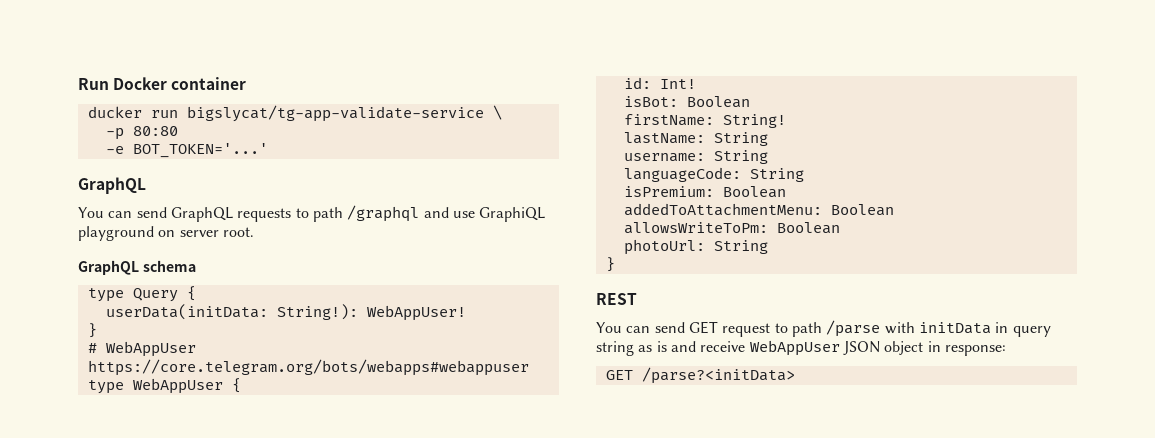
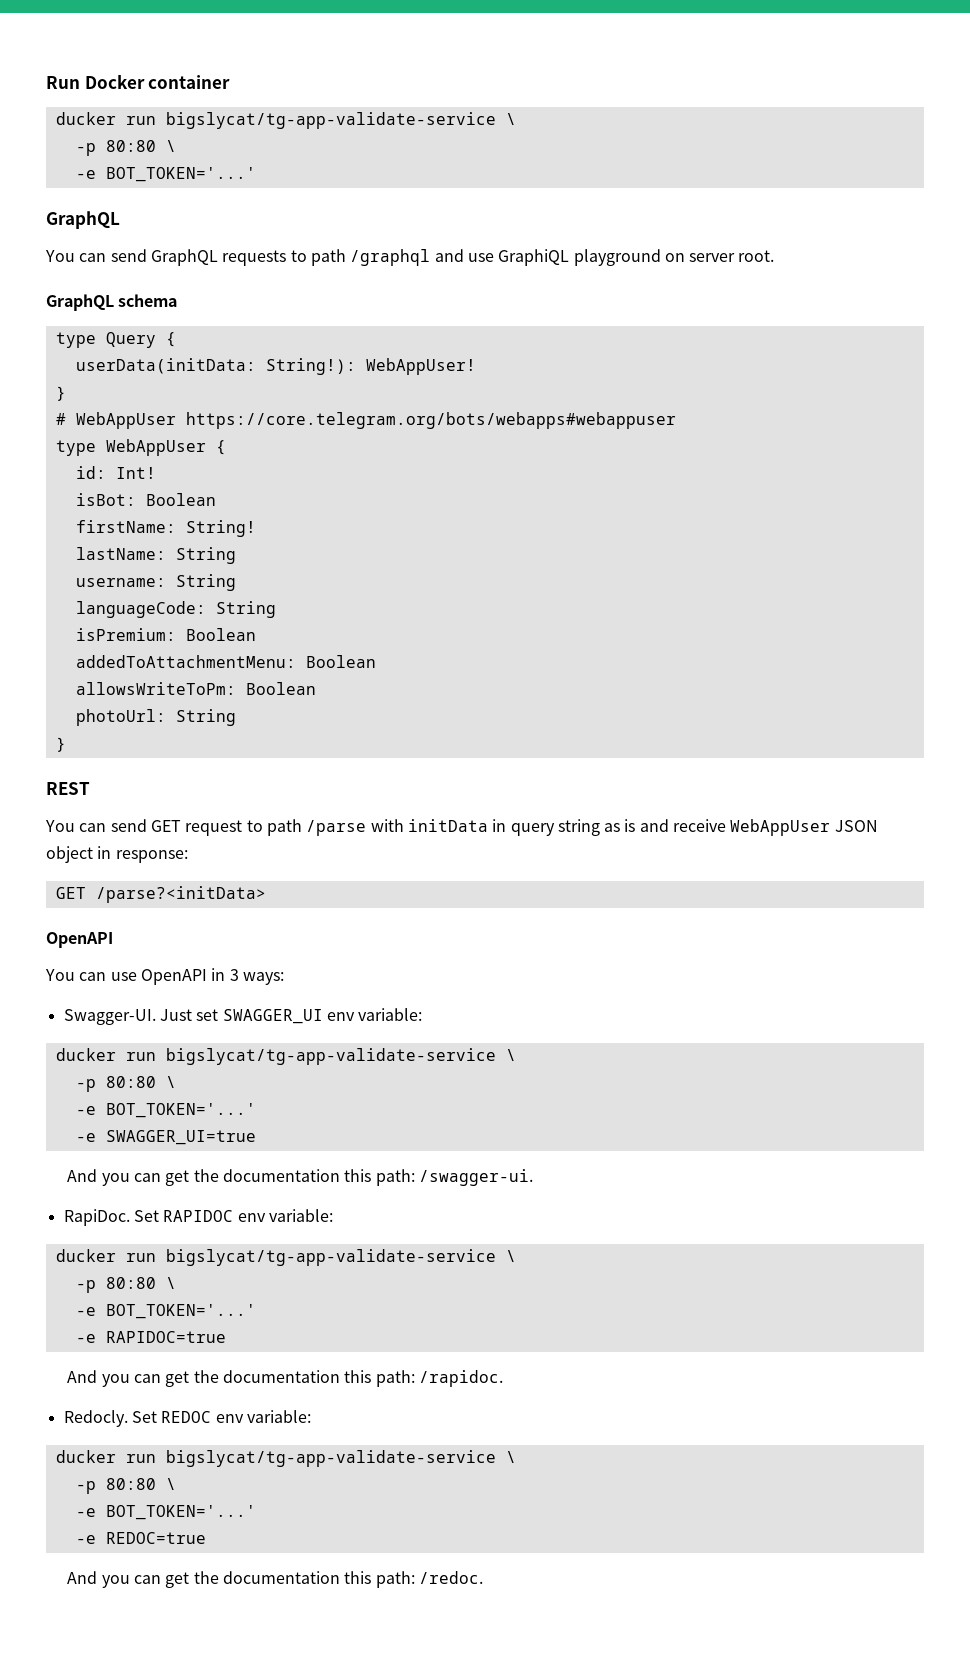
  Run Docker container
  ducker run bigslycat/tg-app-validate-service \
- -p 80:80
+ -p 80:80 \
  GET /parse?<initData>
+ OpenAPI
+ You can use OpenAPI in 3 ways:
+ Swagger-UI. Just set SWAGGER_UI env variable:
+ ducker run bigslycat/tg-app-validate-service \
+ -p 80:80 \
+ -e BOT_TOKEN='...'
+ -e SWAGGER_UI=true
+ And you can get the documentation this path: /swagger-ui.
+ RapiDoc. Set RAPIDOC env variable:
+ ducker run bigslycat/tg-app-validate-service \
+ -p 80:80 \
+ -e BOT_TOKEN='...'
+ -e RAPIDOC=true
+ And you can get the documentation this path: /rapidoc.
+ Redocly. Set REDOC env variable:
+ ducker run bigslycat/tg-app-validate-service \
+ -p 80:80 \
+ -e BOT_TOKEN='...'
+ -e REDOC=true
+ And you can get the documentation this path: /redoc.

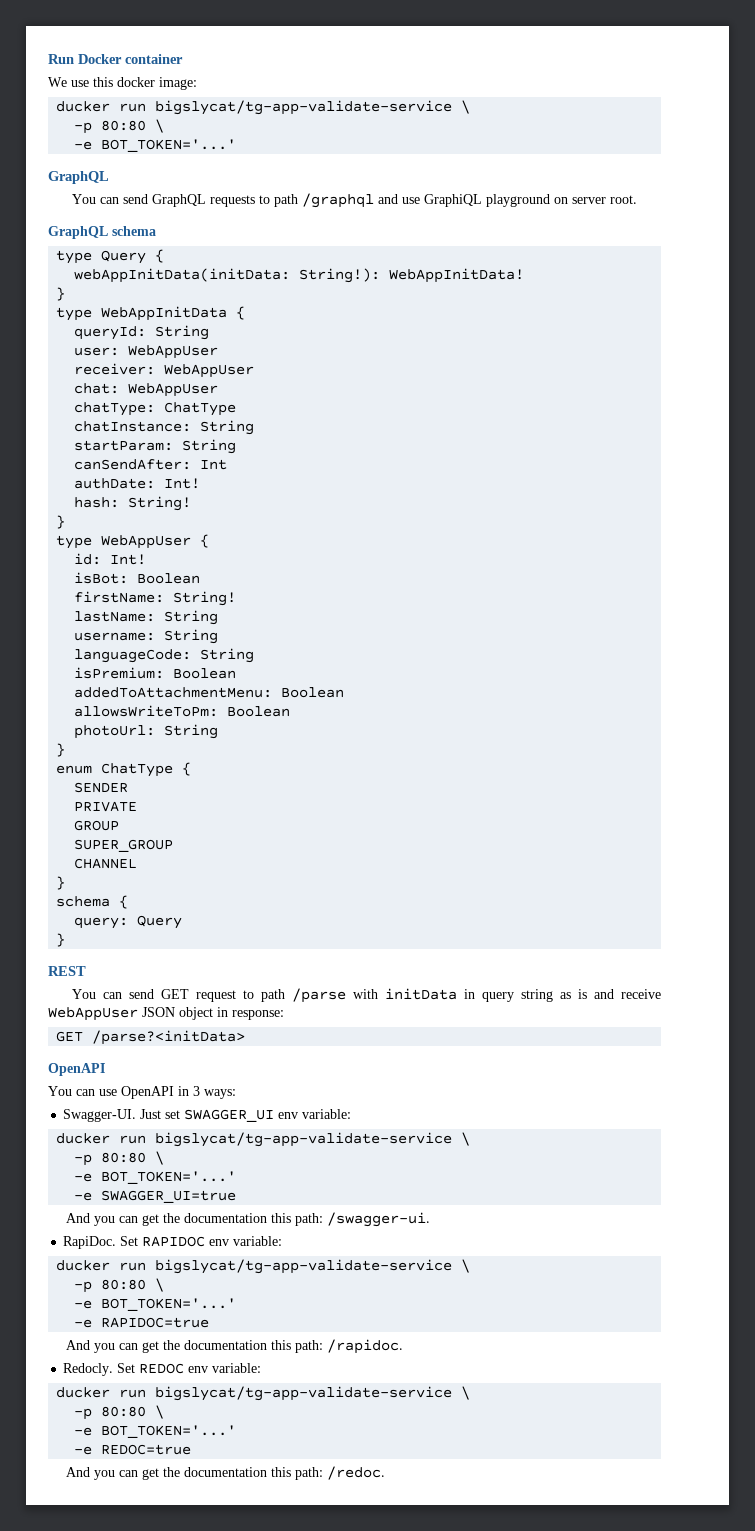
+ We use this docker image:
- userData(initData: String!): WebAppUser!
+ webAppInitData(initData: String!): WebAppInitData!
  }
- # WebAppUser https://core.telegram.org/bots/webapps#webappuser
+ type WebAppInitData {
+ queryId: String
+ user: WebAppUser
+ receiver: WebAppUser
+ chat: WebAppUser
+ chatType: ChatType
+ chatInstance: String
+ startParam: String
+ canSendAfter: Int
+ authDate: Int!
+ hash: String!
+ }
+ enum ChatType {
+ SENDER
+ PRIVATE
+ GROUP
+ SUPER_GROUP
+ CHANNEL
+ }
+ schema {
+ query: Query
+ }

